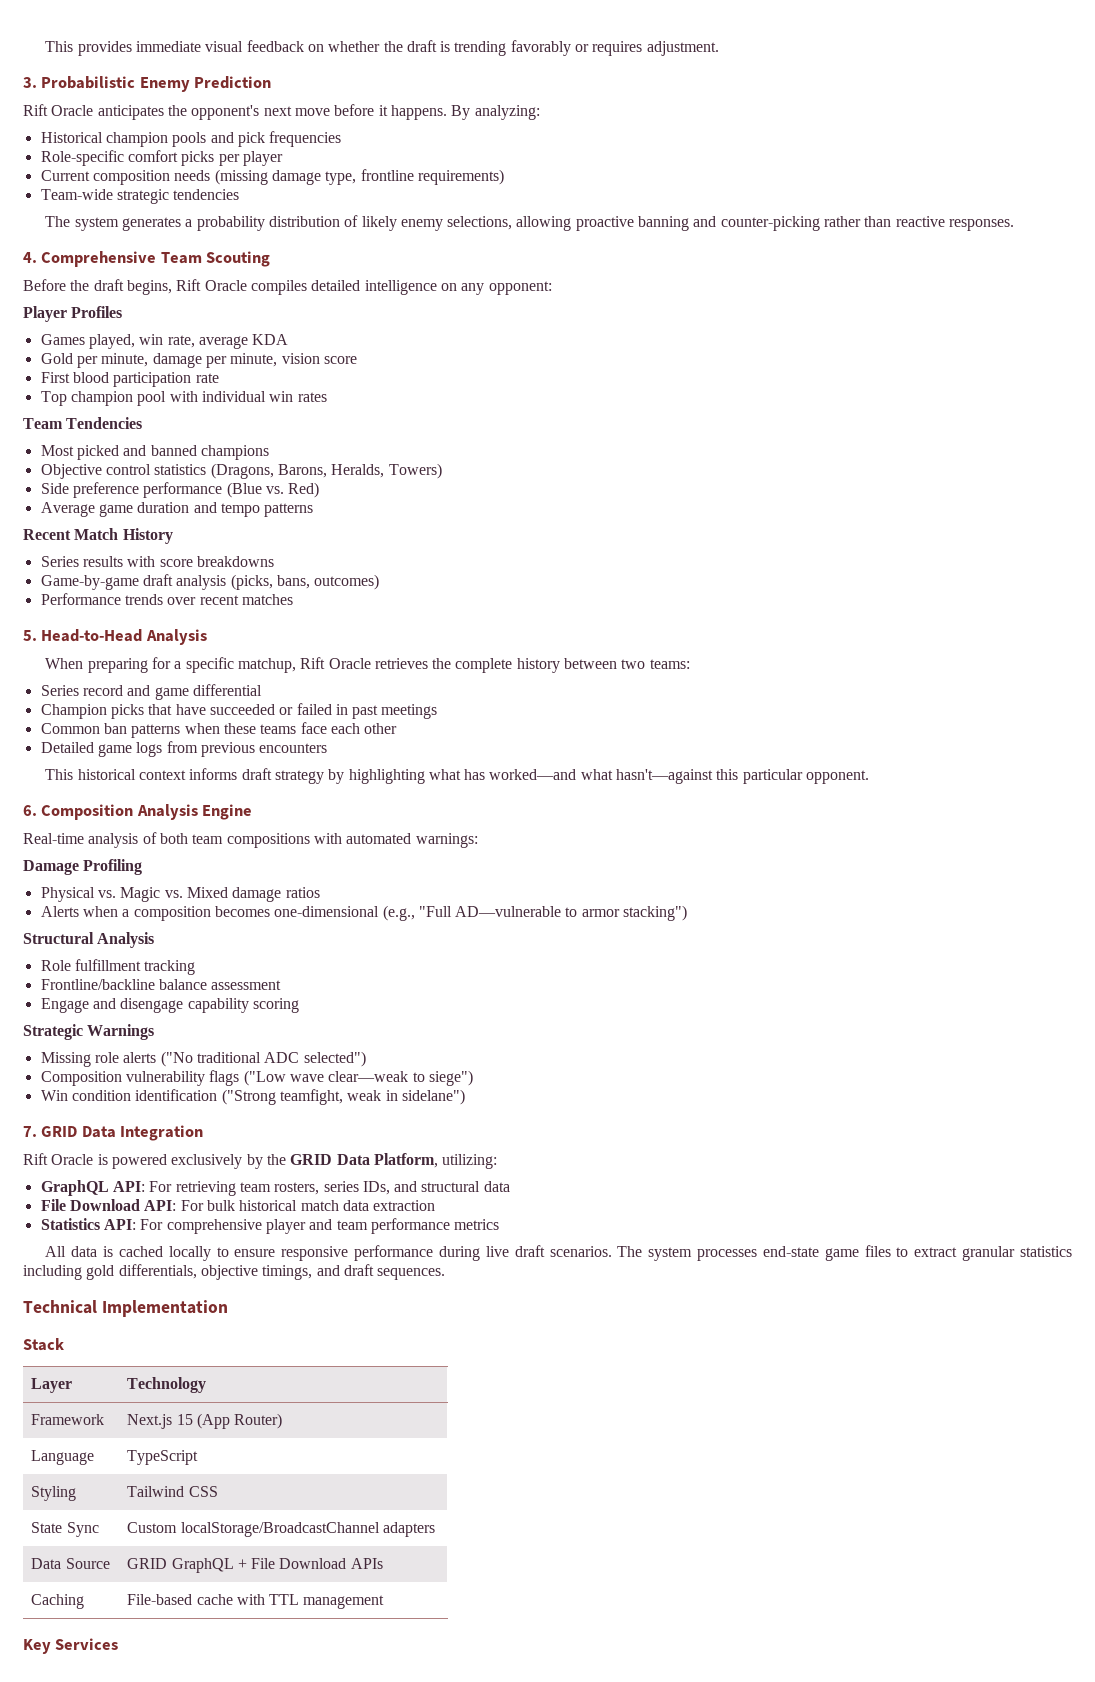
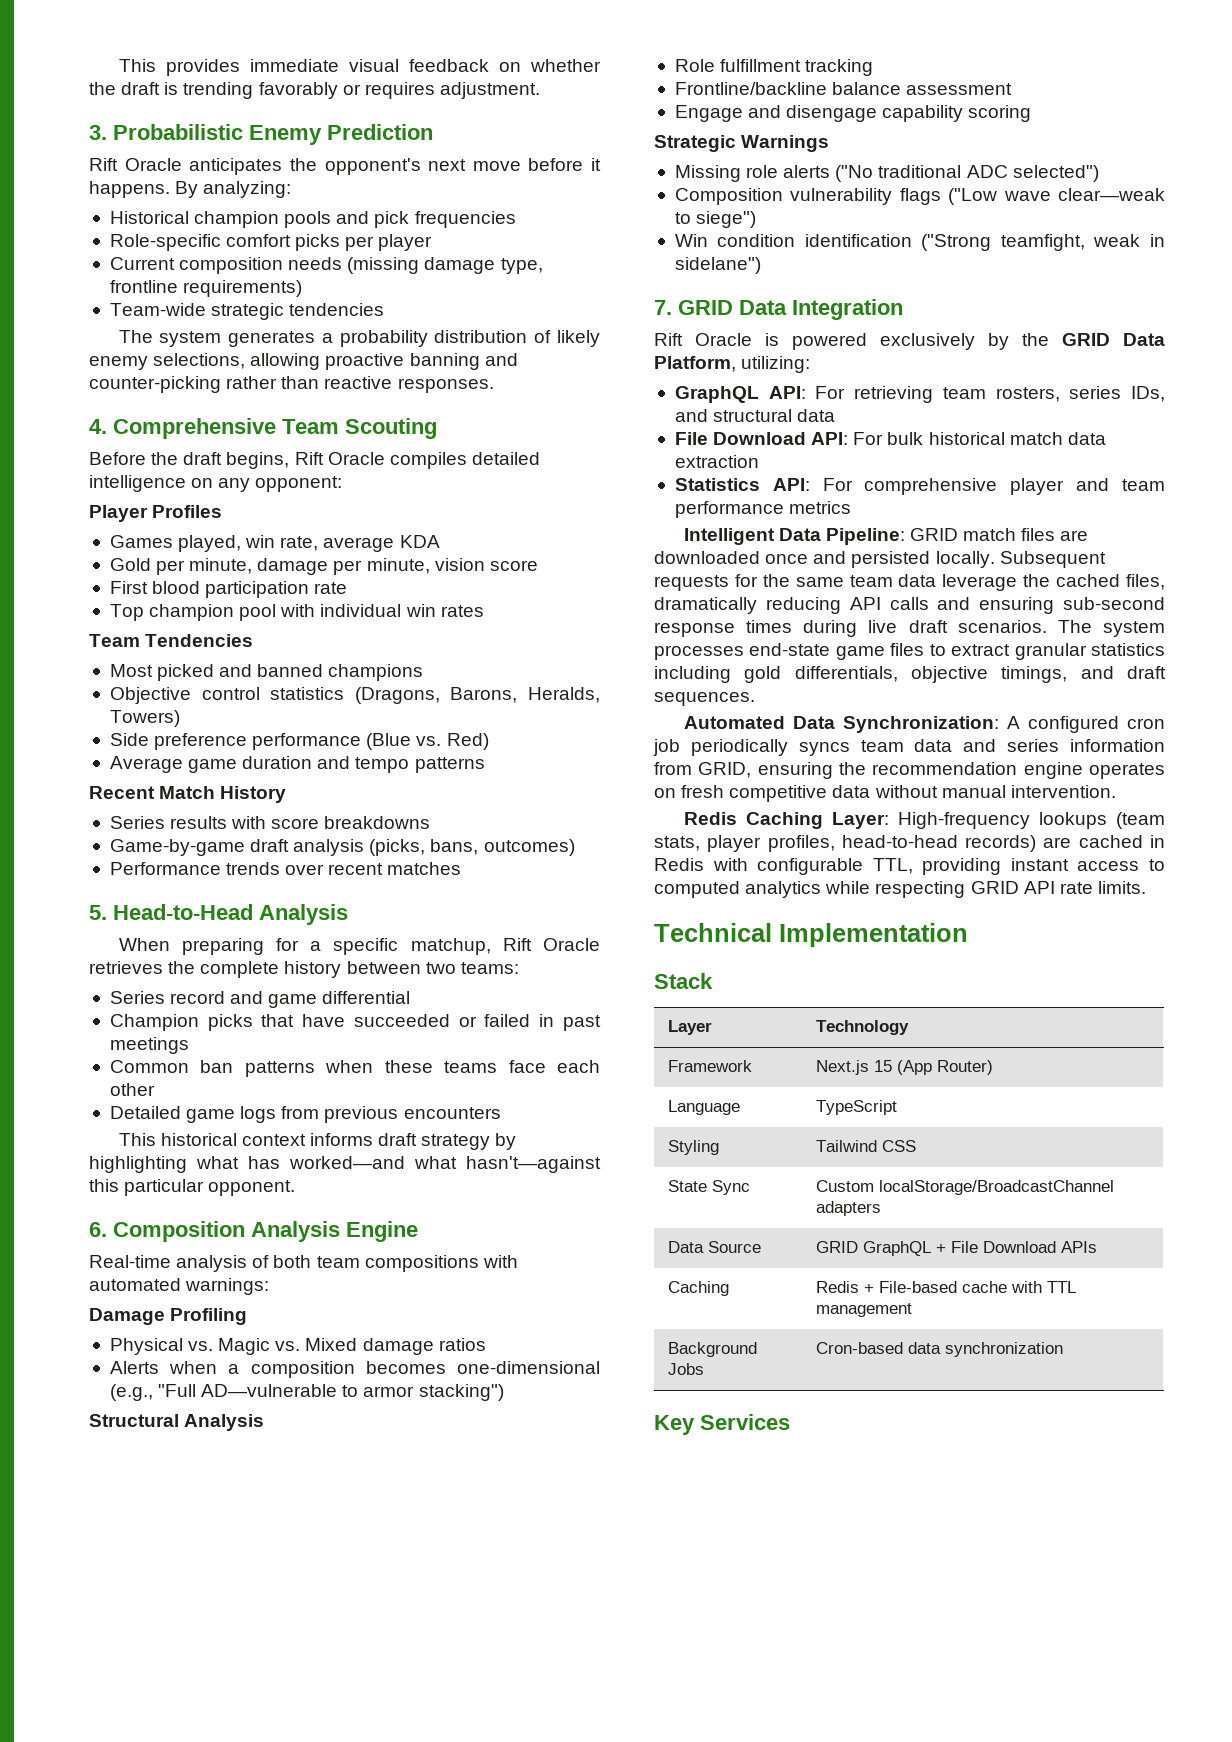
- All data is cached locally to ensure responsive performance during live draft scenarios.
+ Intelligent Data Pipeline: GRID match files are downloaded once and persisted locally. Subsequent requests for the same team data leverage the cached files, dramatically reducing API calls and ensuring sub-second response times during live draft scenarios.
+ Automated Data Synchronization: A configured cron job periodically syncs team data and series information from GRID, ensuring the recommendation engine operates on fresh competitive data without manual intervention.
+ Redis Caching Layer: High-frequency lookups (team stats, player profiles, head-to-head records) are cached in Redis with configurable TTL, providing instant access to computed analytics while respecting GRID API rate limits.
- Caching | File-based cache with TTL management
+ Caching | Redis + File-based cache with TTL management
+ Background Jobs | Cron-based data synchronization

